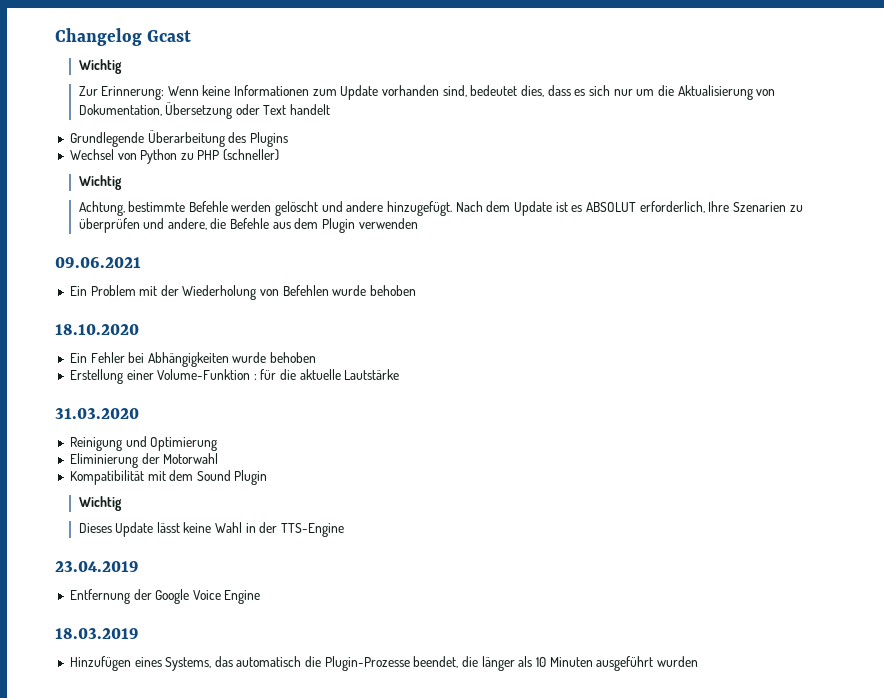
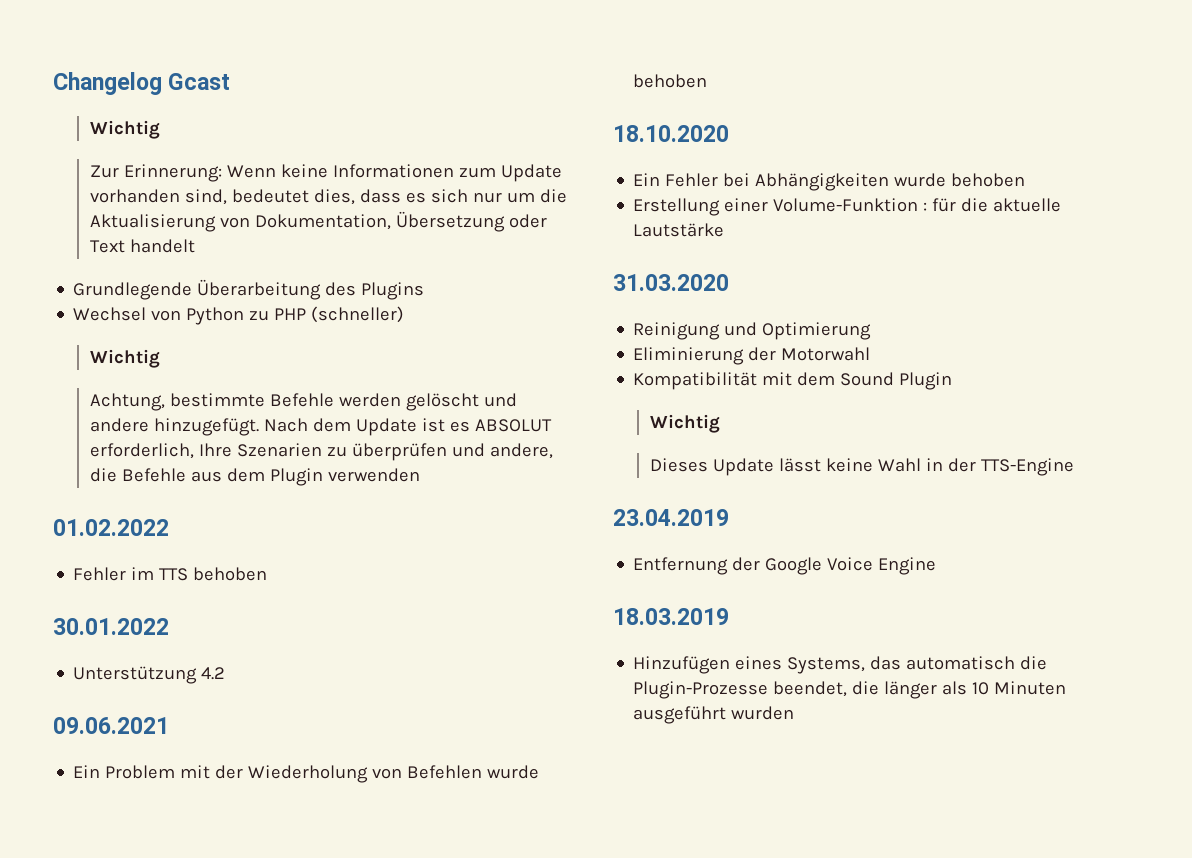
+ 01.02.2022
+ Fehler im TTS behoben
+ 30.01.2022
+ Unterstützung 4.2

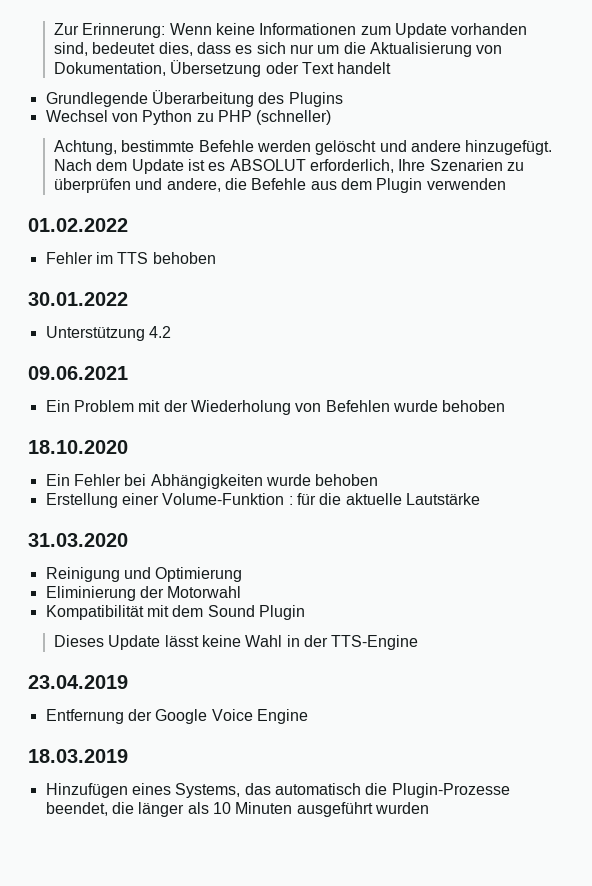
- Changelog Gcast
- Wichtig
  Wechsel von Python zu PHP (schneller)
- Wichtig
  Kompatibilität mit dem Sound Plugin
- Wichtig

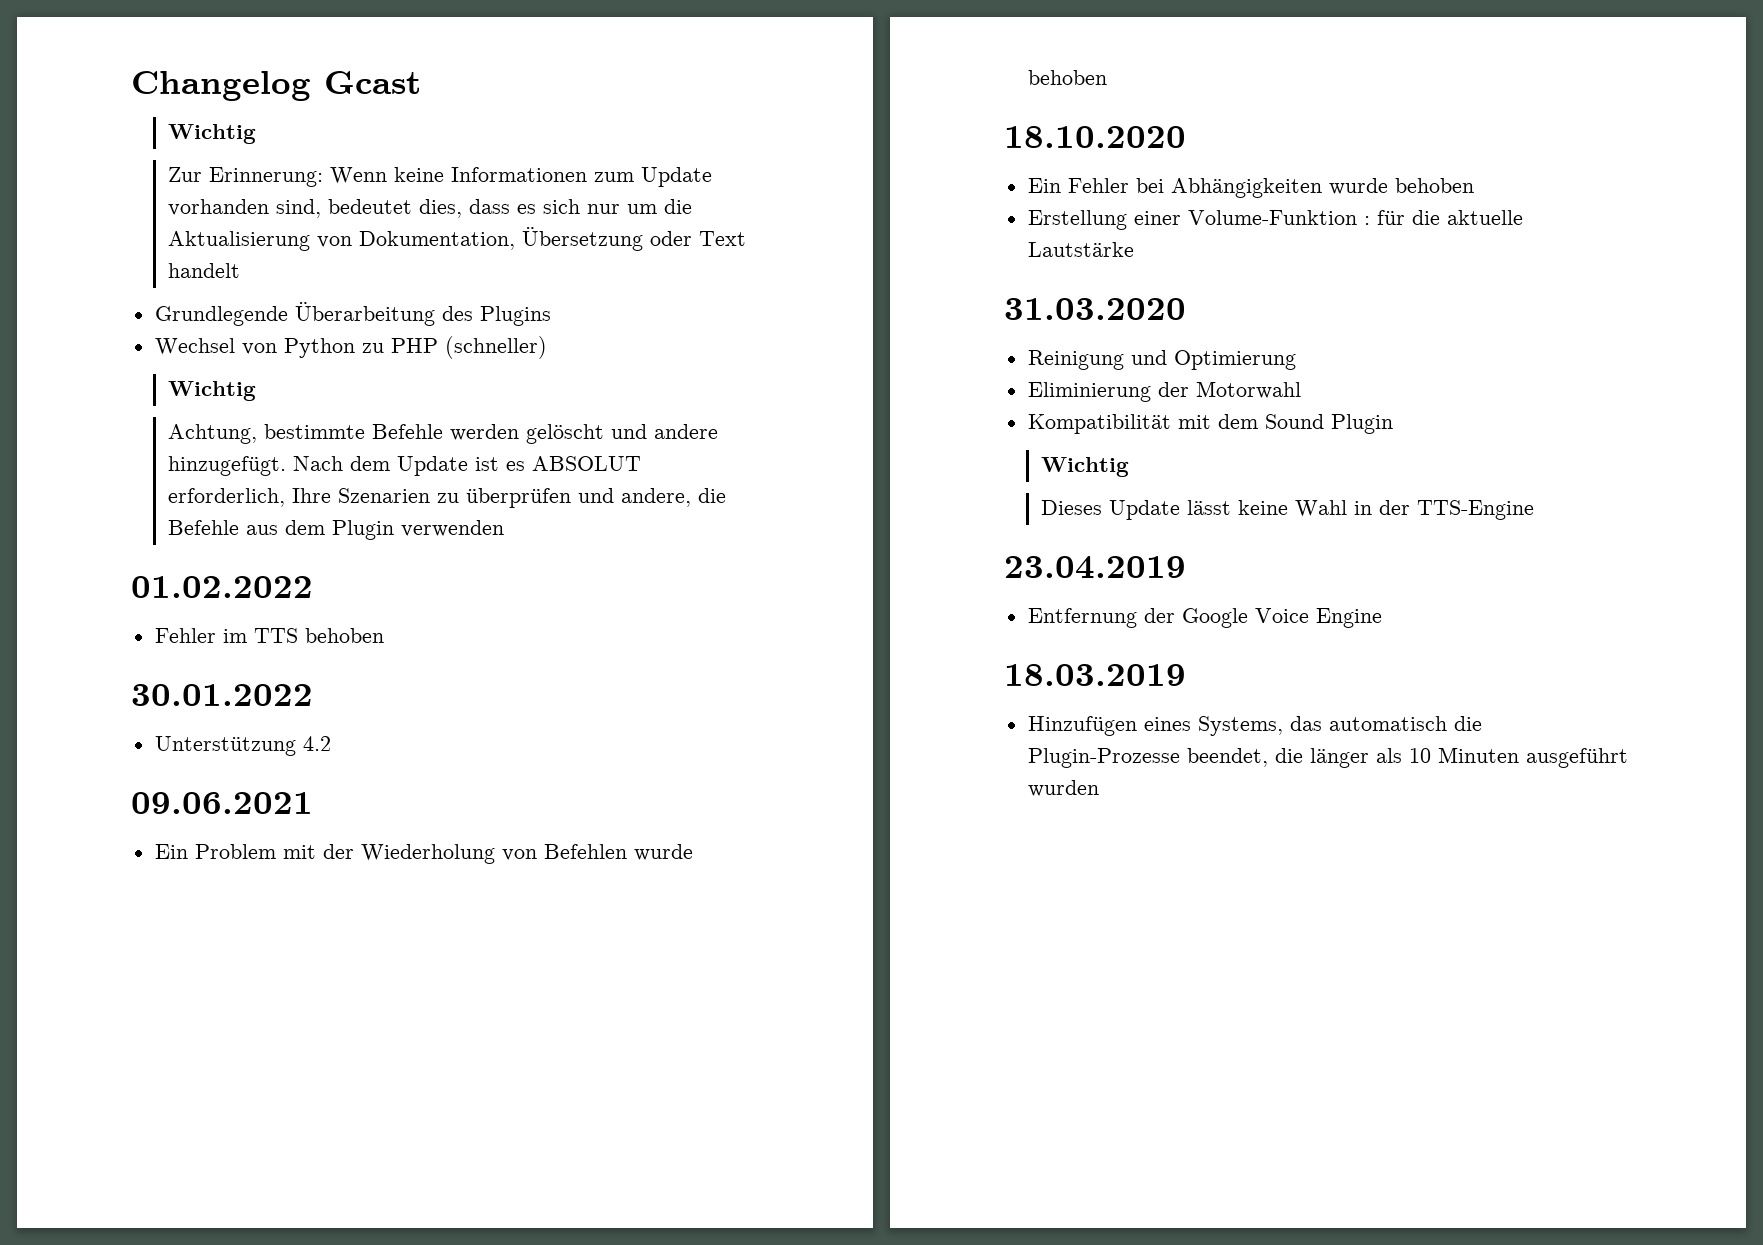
+ Changelog Gcast
+ Wichtig
  Wechsel von Python zu PHP (schneller)
+ Wichtig
  Kompatibilität mit dem Sound Plugin
+ Wichtig

